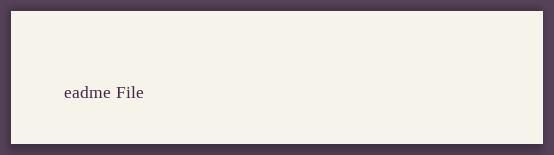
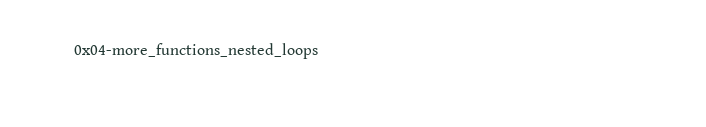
- eadme File
+ 0x04-more_functions_nested_loops

